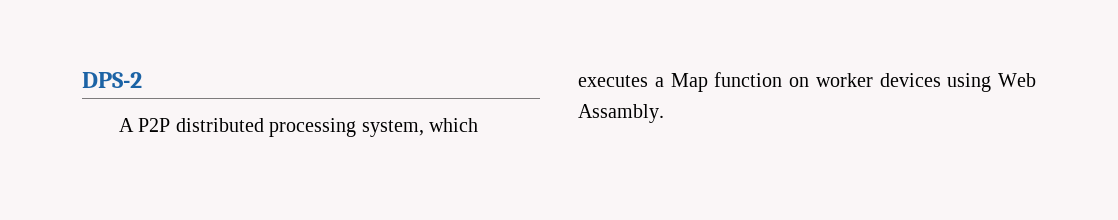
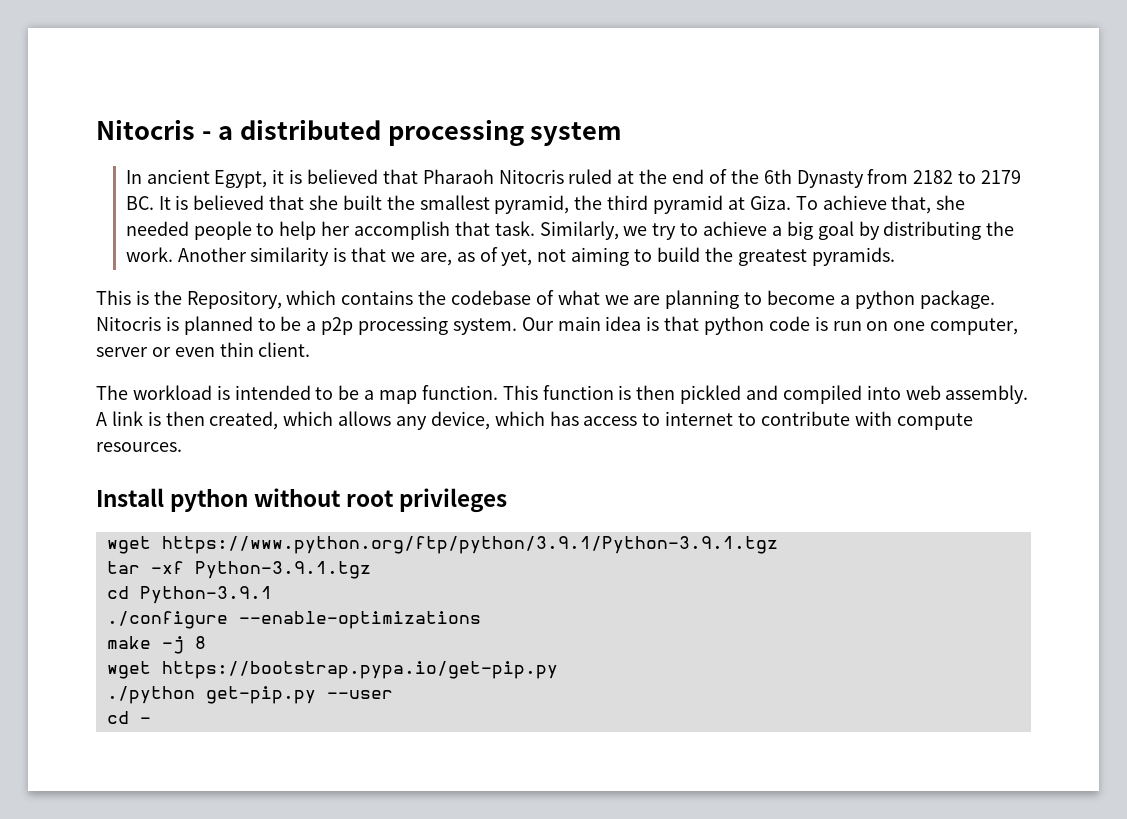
- DPS-2
- A P2P distributed processing system, which executes a Map function on worker devices using Web Assambly.
+ Nitocris - a distributed processing system
+ In ancient Egypt, it is believed that Pharaoh Nitocris ruled at the end of the 6th Dynasty from 2182 to 2179 BC. It is believed that she built the smallest pyramid, the third pyramid at Giza. To achieve that, she needed people to help her accomplish that task. Similarly, we try to achieve a big goal by distributing the work. Another similarity is that we are, as of yet, not aiming to build the greatest pyramids.
+ This is the Repository, which contains the codebase of what we are planning to become a python package. Nitocris is planned to be a p2p processing system. Our main idea is that python code is run on one computer, server or even thin client.
+ The workload is intended to be a map function. This function is then pickled and compiled into web assembly. A link is then created, which allows any device, which has access to internet to contribute with compute resources.
+ Install python without root privileges
+ wget https://www.python.org/ftp/python/3.9.1/Python-3.9.1.tgz
+ tar -xf Python-3.9.1.tgz
+ cd Python-3.9.1
+ ./configure --enable-optimizations
+ make -j 8
+ wget https://bootstrap.pypa.io/get-pip.py
+ ./python get-pip.py --user
+ cd -

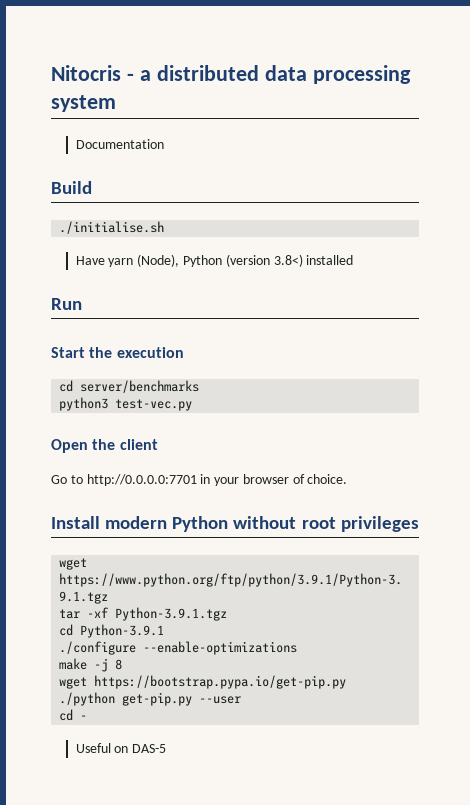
- Nitocris - a distributed processing system
+ Nitocris - a distributed data processing system
- In ancient Egypt, it is believed that Pharaoh Nitocris ruled at the end of the 6th Dynasty from 2182 to 2179 BC. It is believed that she built the smallest pyramid, the third pyramid at Giza. To achieve that, she needed people to help her accomplish that task. Similarly, we try to achieve a big goal by distributing the work. Another similarity is that we are, as of yet, not aiming to build the greatest pyramids.
- This is the Repository, which contains the codebase of what we are planning to become a python package. Nitocris is planned to be a p2p processing system. Our main idea is that python code is run on one computer, server or even thin client.
- The workload is intended to be a map function. This function is then pickled and compiled into web assembly. A link is then created, which allows any device, which has access to internet to contribute with compute resources.
+ Documentation
+ Build
+ ./initialise.sh
+ Have yarn (Node), Python (version 3.8<) installed
+ Run
+ Start the execution
+ cd server/benchmarks
+ python3 test-vec.py
+ Open the client
+ Go to http://0.0.0.0:7701 in your browser of choice.
- Install python without root privileges
+ Install modern Python without root privileges
+ Useful on DAS-5

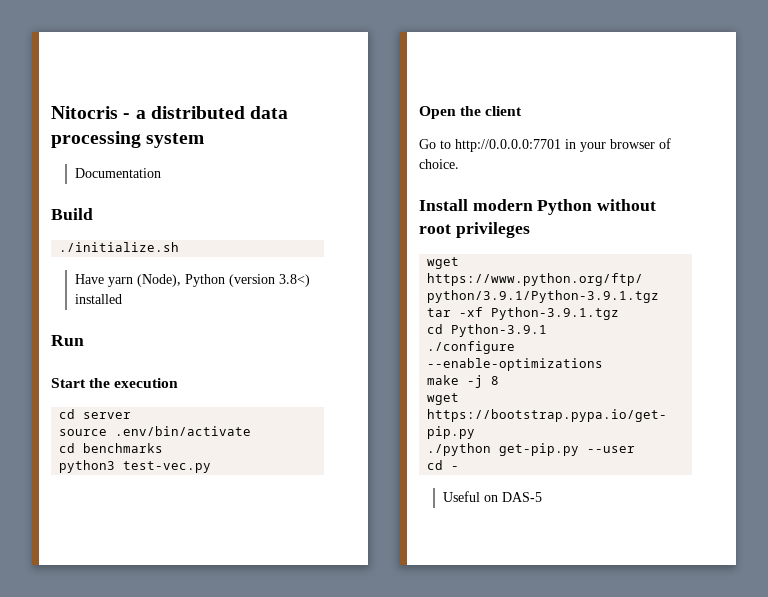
- ./initialise.sh
+ ./initialize.sh
- cd server/benchmarks
+ cd server
+ source .env/bin/activate
+ cd benchmarks

